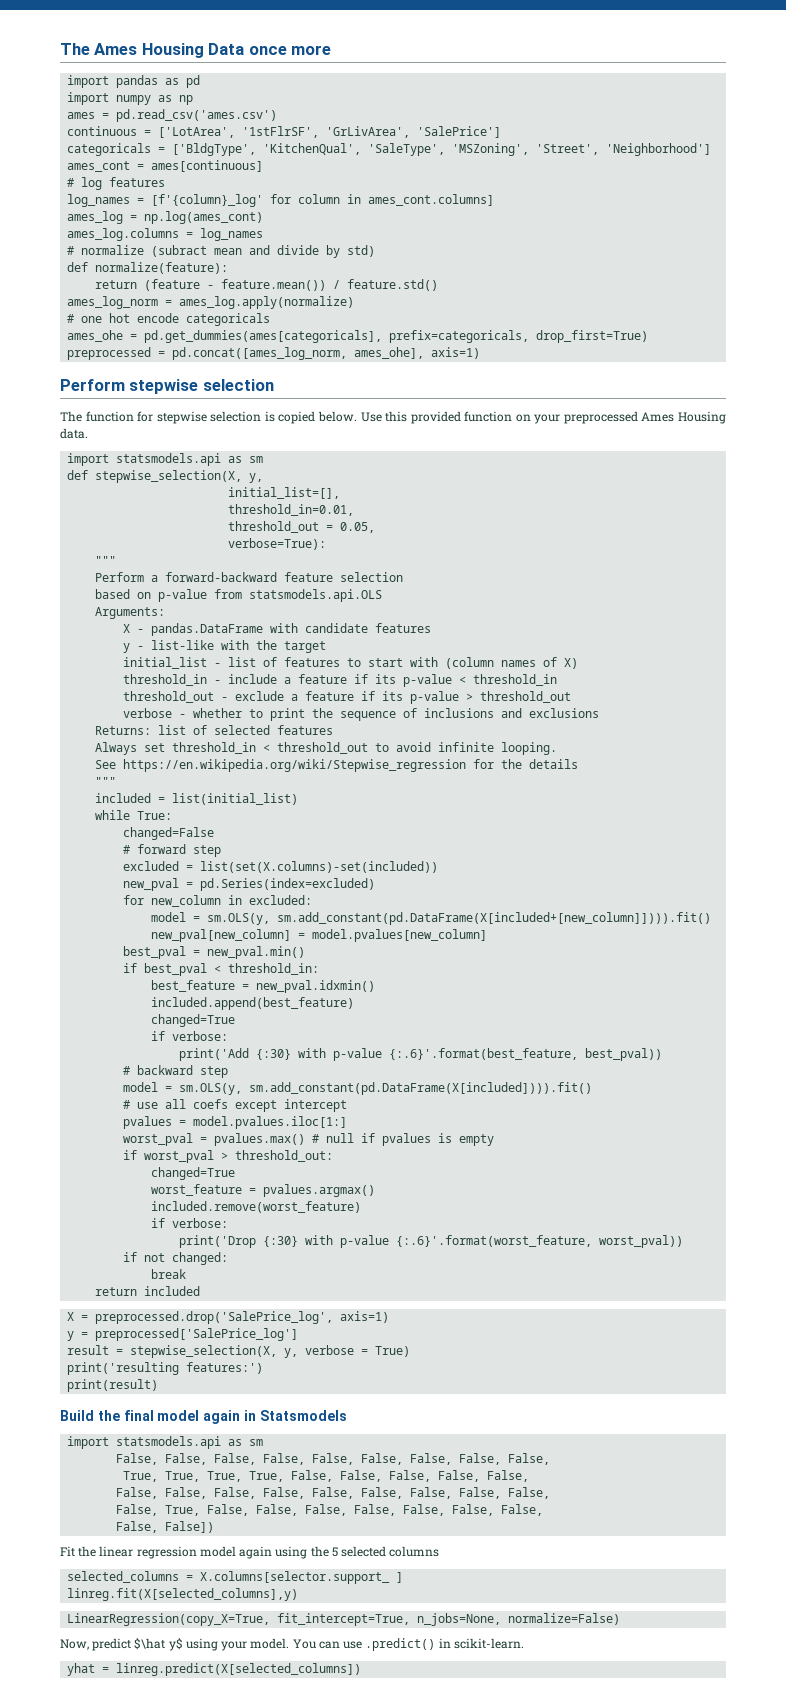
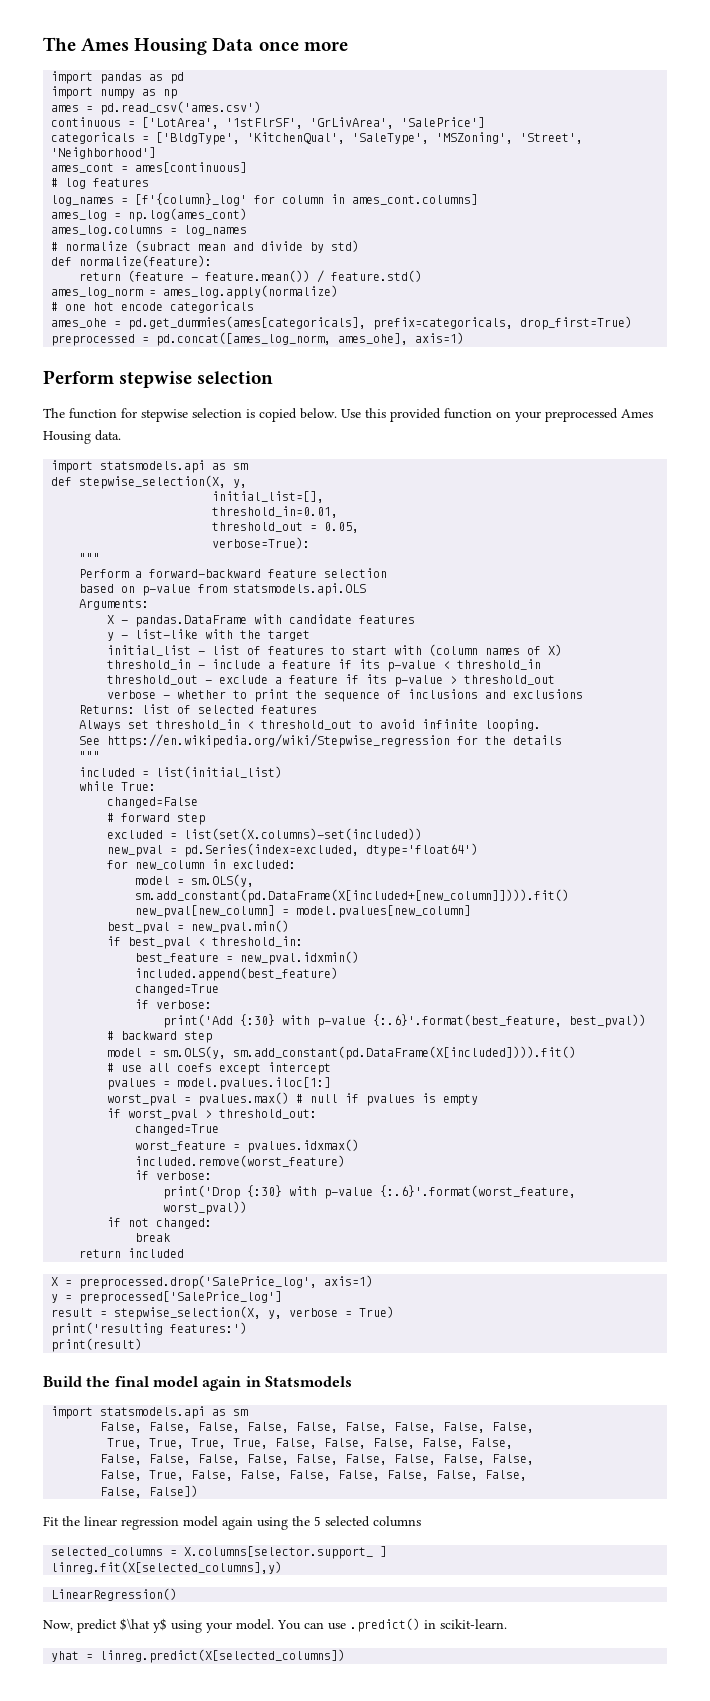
- new_pval = pd.Series(index=excluded)
+ new_pval = pd.Series(index=excluded, dtype='float64')
- worst_feature = pvalues.argmax()
+ worst_feature = pvalues.idxmax()
- LinearRegression(copy_X=True, fit_intercept=True, n_jobs=None, normalize=False)
+ LinearRegression()

